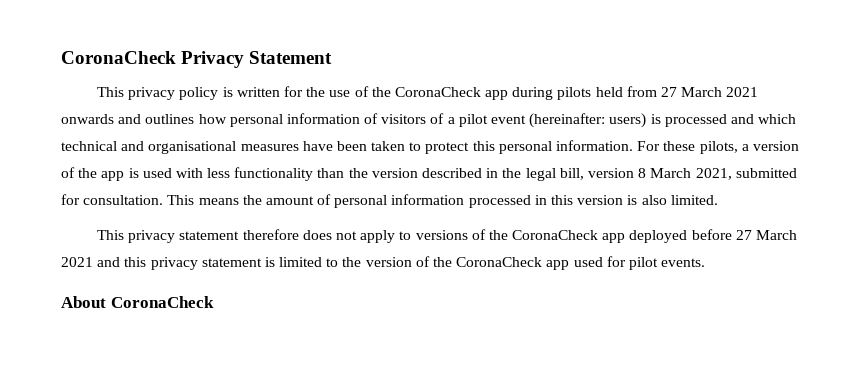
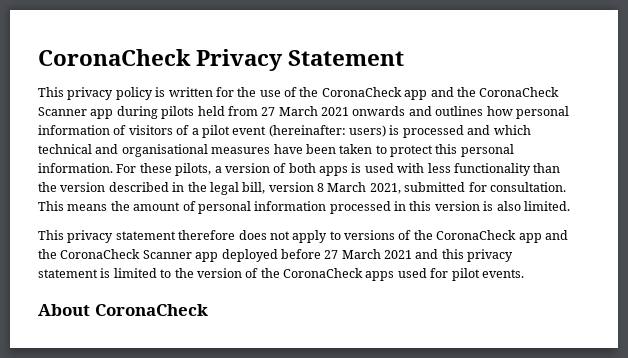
- This privacy policy is written for the use of the CoronaCheck app during pilots held from 27 March 2021 onwards and outlines how personal information of visitors of a pilot event (hereinafter: users) is processed and which technical and organisational measures have been taken to protect this personal information.
+ This privacy policy is written for the use of the CoronaCheck app and the CoronaCheck Scanner app during pilots held from 27 March 2021 onwards and outlines how personal information of visitors of a pilot event (hereinafter: users) is processed and which technical and organisational measures have been taken to protect this personal information.
- For these pilots, a version of the app is used with less functionality than the version described in the legal bill, version 8 March 2021, submitted for consultation.
+ For these pilots, a version of both apps is used with less functionality than the version described in the legal bill, version 8 March 2021, submitted for consultation.
- This privacy statement therefore does not apply to versions of the CoronaCheck app deployed before 27 March 2021 and this privacy statement is limited to the version of the CoronaCheck app used for pilot events.
+ This privacy statement therefore does not apply to versions of the CoronaCheck app and the CoronaCheck Scanner app deployed before 27 March 2021 and this privacy statement is limited to the version of the CoronaCheck apps used for pilot events.

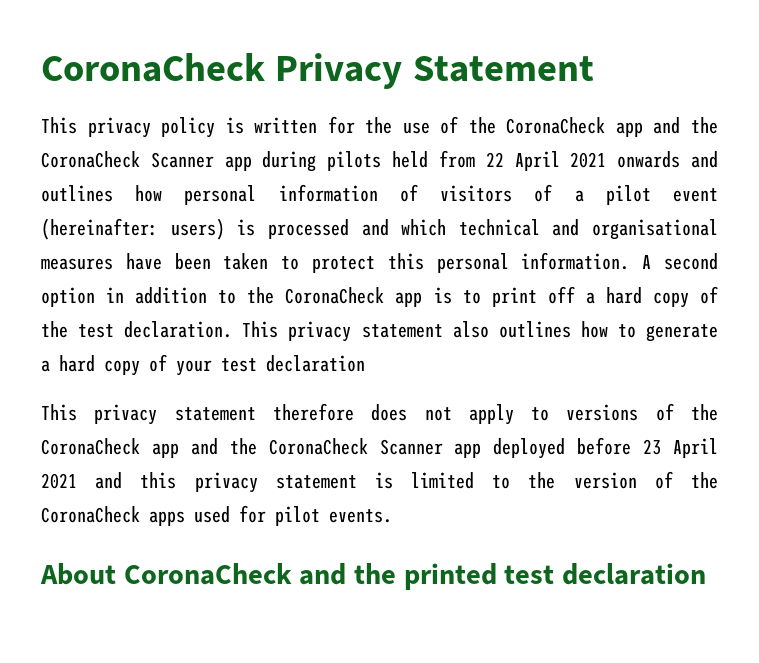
- This privacy policy is written for the use of the CoronaCheck app and the CoronaCheck Scanner app during pilots held from 27 March 2021 onwards and outlines how personal information of visitors of a pilot event (hereinafter: users) is processed and which technical and organisational measures have been taken to protect this personal information.
+ This privacy policy is written for the use of the CoronaCheck app and the CoronaCheck Scanner app during pilots held from 22 April 2021 onwards and outlines how personal information of visitors of a pilot event (hereinafter: users) is processed and which technical and organisational measures have been taken to protect this personal information.
- For these pilots, a version of both apps is used with less functionality than the version described in the legal bill, version 8 March 2021, submitted for consultation. This means the amount of personal information processed in this version is also limited.
+ A second option in addition to the CoronaCheck app is to print off a hard copy of the test declaration. This privacy statement also outlines how to generate a hard copy of your test declaration
- This privacy statement therefore does not apply to versions of the CoronaCheck app and the CoronaCheck Scanner app deployed before 27 March 2021 and this privacy statement is limited to the version of the CoronaCheck apps used for pilot events.
+ This privacy statement therefore does not apply to versions of the CoronaCheck app and the CoronaCheck Scanner app deployed before 23 April 2021 and this privacy statement is limited to the version of the CoronaCheck apps used for pilot events.
- About CoronaCheck
+ About CoronaCheck and the printed test declaration

